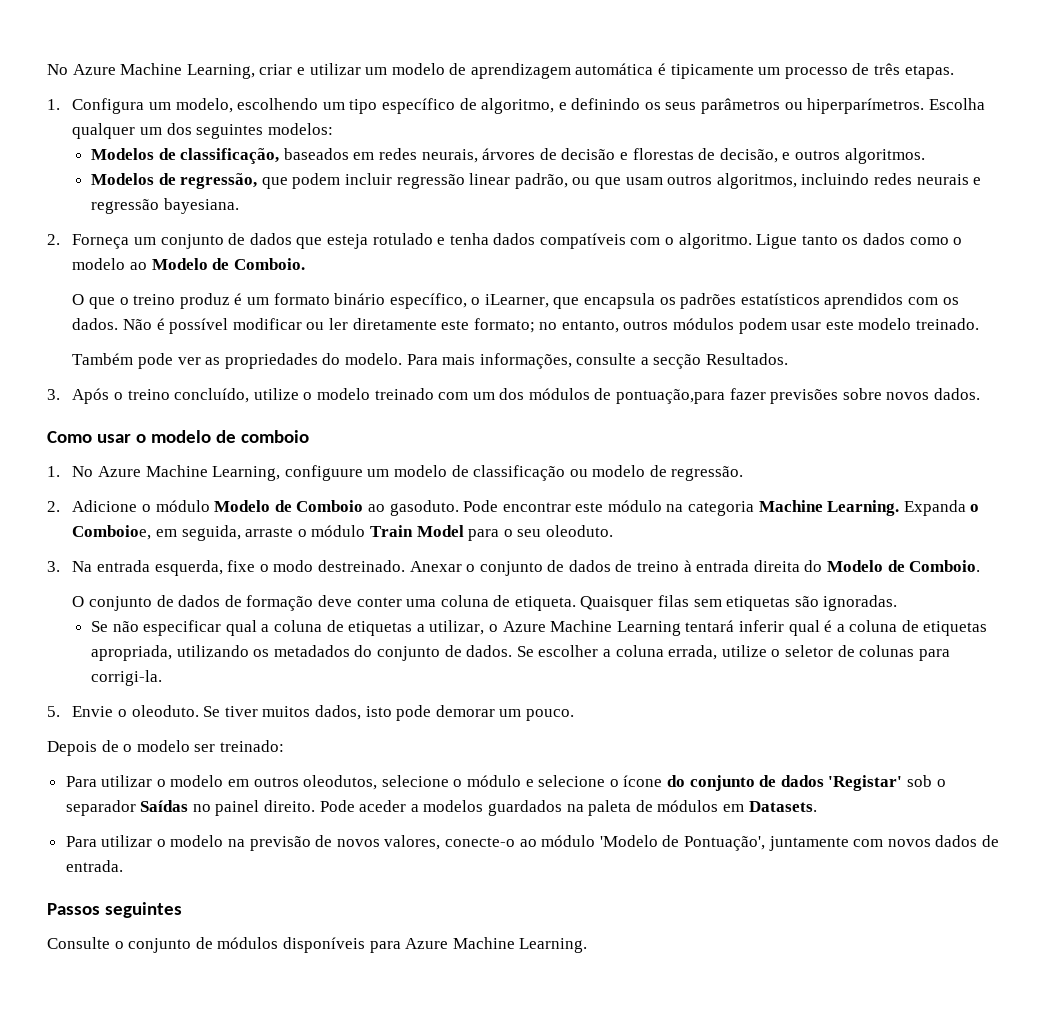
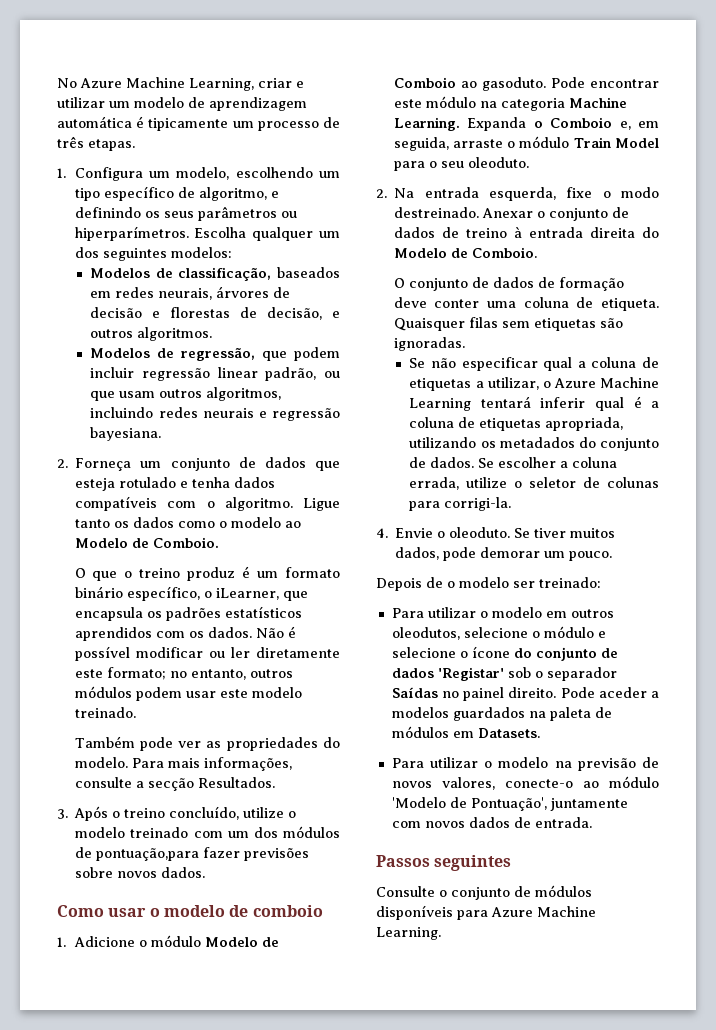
- 1. No Azure Machine Learning, configuure um modelo de classificação ou modelo de regressão.
- 2. Adicione o módulo Modelo de Comboio ao gasoduto.
+ 1. Adicione o módulo Modelo de Comboio ao gasoduto.
- Expanda o Comboioe, em seguida, arraste o módulo Train Model para o seu oleoduto.
+ Expanda o Comboio e, em seguida, arraste o módulo Train Model para o seu oleoduto.
- 3. Na entrada esquerda, fixe o modo destreinado.
+ 2. Na entrada esquerda, fixe o modo destreinado.
- 5. Envie o oleoduto.
+ 4. Envie o oleoduto.
- Se tiver muitos dados, isto pode demorar um pouco.
+ Se tiver muitos dados, pode demorar um pouco.

